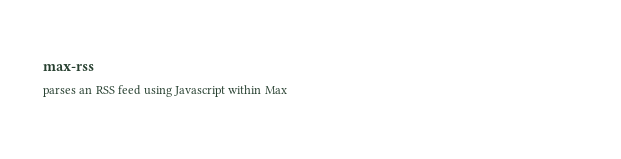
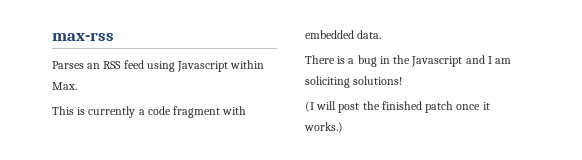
- parses an RSS feed using Javascript within Max
+ Parses an RSS feed using Javascript within Max.
+ This is currently a code fragment with embedded data.
+ There is a bug in the Javascript and I am soliciting solutions!
+ (I will post the finished patch once it works.)

